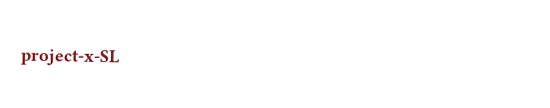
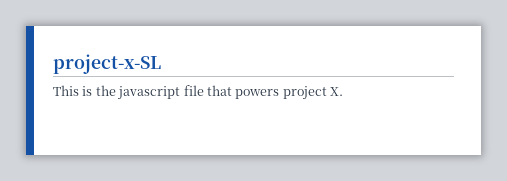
+ This is the javascript file that powers project X.

